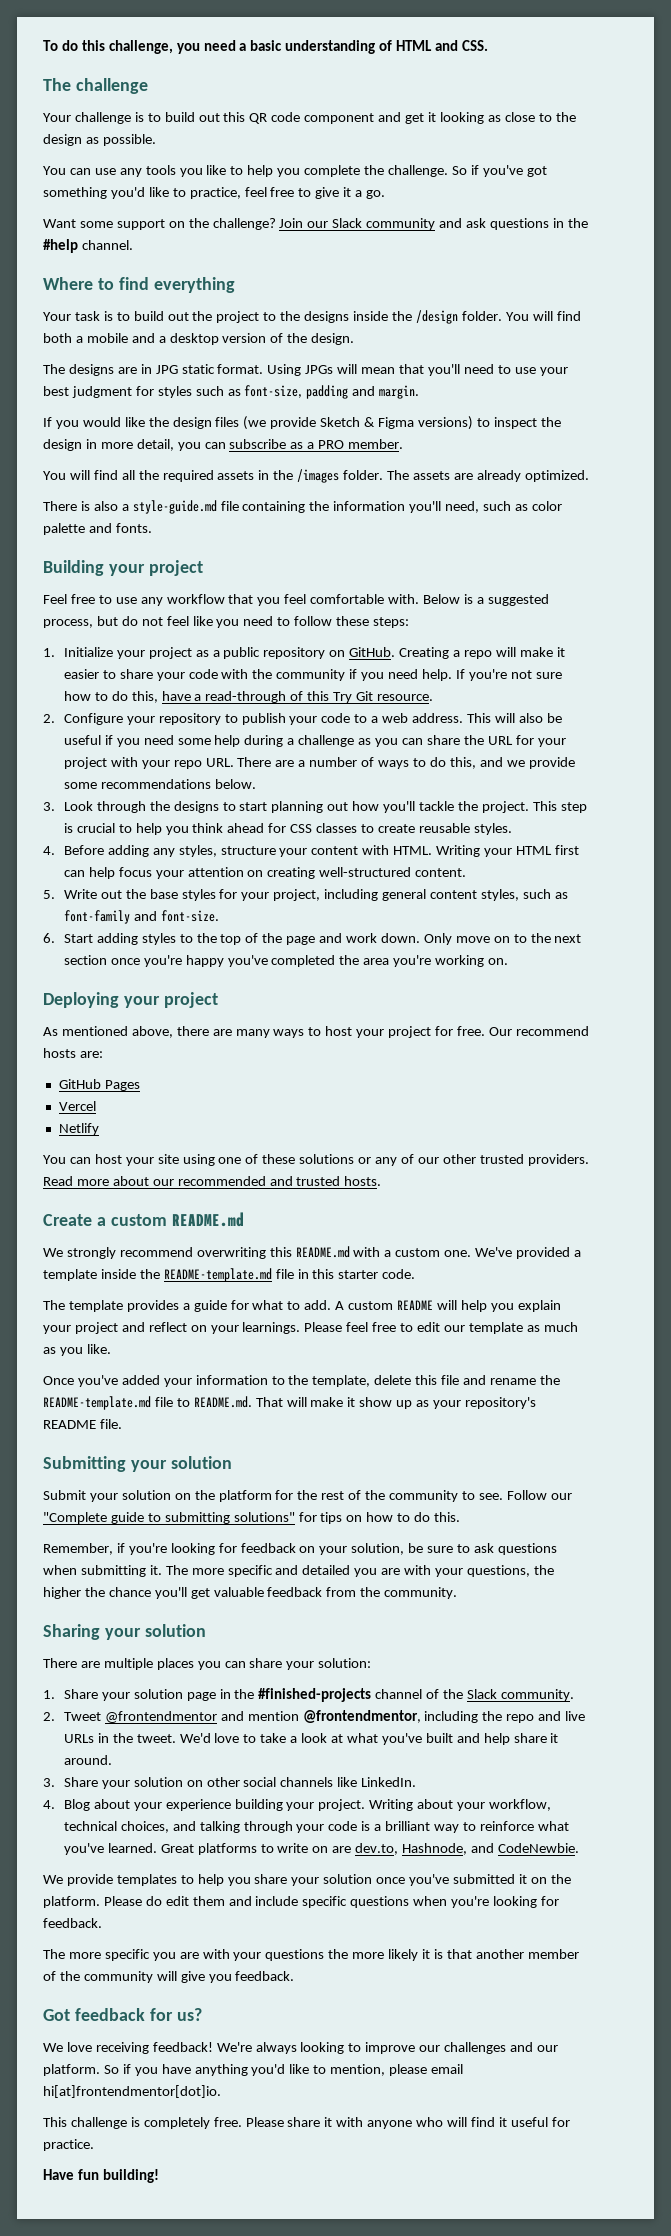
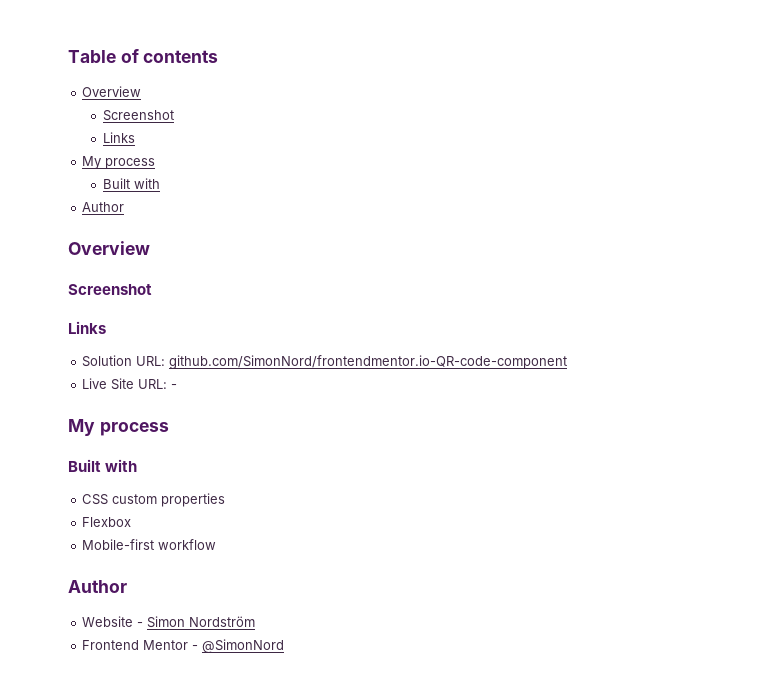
- To do this challenge, you need a basic understanding of HTML and CSS.
- The challenge
- Your challenge is to build out this QR code component and get it looking as close to the design as possible.
- You can use any tools you like to help you complete the challenge. So if you've got something you'd like to practice, feel free to give it a go.
- Want some support on the challenge? Join our Slack community and ask questions in the #help channel.
- Where to find everything
- Your task is to build out the project to the designs inside the /design folder. You will find both a mobile and a desktop version of the design.
- The designs are in JPG static format. Using JPGs will mean that you'll need to use your best judgment for styles such as font-size, padding and margin.
- If you would like the design files (we provide Sketch & Figma versions) to inspect the design in more detail, you can subscribe as a PRO member.
- You will find all the required assets in the /images folder. The assets are already optimized.
- There is also a style-guide.md file containing the information you'll need, such as color palette and fonts.
- Building your project
- Feel free to use any workflow that you feel comfortable with. Below is a suggested process, but do not feel like you need to follow these steps:
- 1. Initialize your project as a public repository on GitHub. Creating a repo will make it easier to share your code with the community if you need help. If you're not sure how to do this, have a read-through of this Try Git resource.
- 2. Configure your repository to publish your code to a web address. This will also be useful if you need some help during a challenge as you can share the URL for your project with your repo URL. There are a number of ways to do this, and we provide some recommendations below.
- 3. Look through the designs to start planning out how you'll tackle the project. This step is crucial to help you think ahead for CSS classes to create reusable styles.
- 4. Before adding any styles, structure your content with HTML. Writing your HTML first can help focus your attention on creating well-structured content.
- 5. Write out the base styles for your project, including general content styles, such as font-family and font-size.
- 6. Start adding styles to the top of the page and work down. Only move on to the next section once you're happy you've completed the area you're working on.
- Deploying your project
- As mentioned above, there are many ways to host your project for free. Our recommend hosts are:
- GitHub Pages
- Vercel
- Netlify
- You can host your site using one of these solutions or any of our other trusted providers. Read more about our recommended and trusted hosts.
- Create a custom README.md
- We strongly recommend overwriting this README.md with a custom one. We've provided a template inside the README-template.md file in this starter code.
- The template provides a guide for what to add. A custom README will help you explain your project and reflect on your learnings. Please feel free to edit our template as much as you like.
- Once you've added your information to the template, delete this file and rename the README-template.md file to README.md. That will make it show up as your repository's README file.
- Submitting your solution
- Submit your solution on the platform for the rest of the community to see. Follow our "Complete guide to submitting solutions" for tips on how to do this.
- Remember, if you're looking for feedback on your solution, be sure to ask questions when submitting it. The more specific and detailed you are with your questions, the higher the chance you'll get valuable feedback from the community.
- Sharing your solution
- There are multiple places you can share your solution:
- 1. Share your solution page in the #finished-projects channel of the Slack community.
- 2. Tweet @frontendmentor and mention @frontendmentor, including the repo and live URLs in the tweet. We'd love to take a look at what you've built and help share it around.
- 3. Share your solution on other social channels like LinkedIn.
- 4. Blog about your experience building your project. Writing about your workflow, technical choices, and talking through your code is a brilliant way to reinforce what you've learned. Great platforms to write on are dev.to, Hashnode, and CodeNewbie.
- We provide templates to help you share your solution once you've submitted it on the platform. Please do edit them and include specific questions when you're looking for feedback.
- The more specific you are with your questions the more likely it is that another member of the community will give you feedback.
- Got feedback for us?
- We love receiving feedback! We're always looking to improve our challenges and our platform. So if you have anything you'd like to mention, please email hi[at]frontendmentor[dot]io.
- This challenge is completely free. Please share it with anyone who will find it useful for practice.
- Have fun building!
+ Table of contents
+ Overview
+ Screenshot
+ Links
+ My process
+ Built with
+ Author
+ Overview
+ Screenshot
+ Links
+ Solution URL: github.com/SimonNord/frontendmentor.io-QR-code-component
+ Live Site URL: -
+ My process
+ Built with
+ CSS custom properties
+ Flexbox
+ Mobile-first workflow
+ Author
+ Website - Simon Nordström
+ Frontend Mentor - @SimonNord

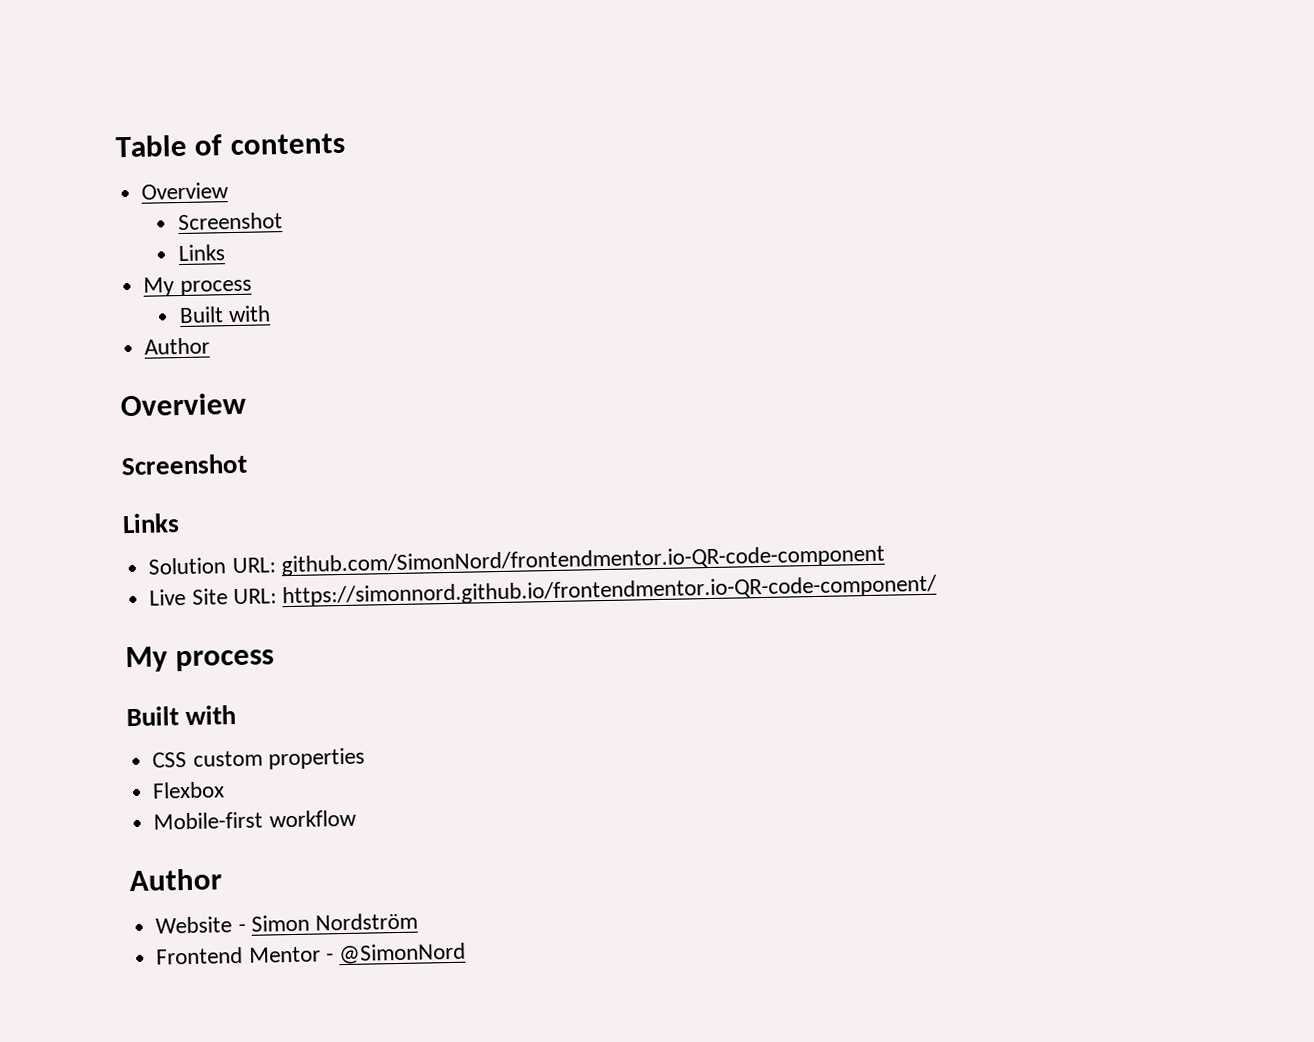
- Live Site URL: -
+ Live Site URL: https://simonnord.github.io/frontendmentor.io-QR-code-component/

